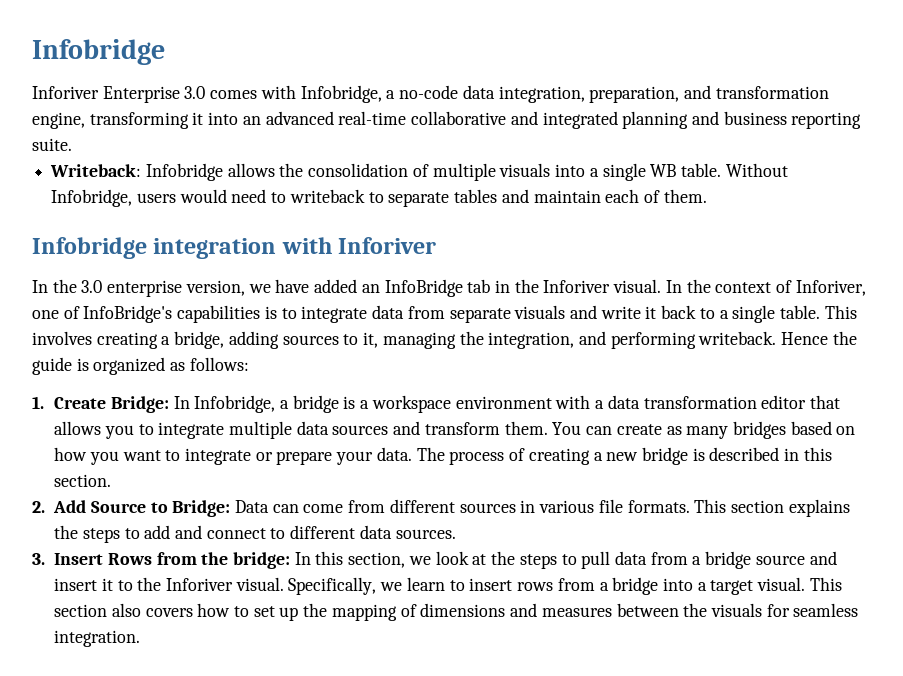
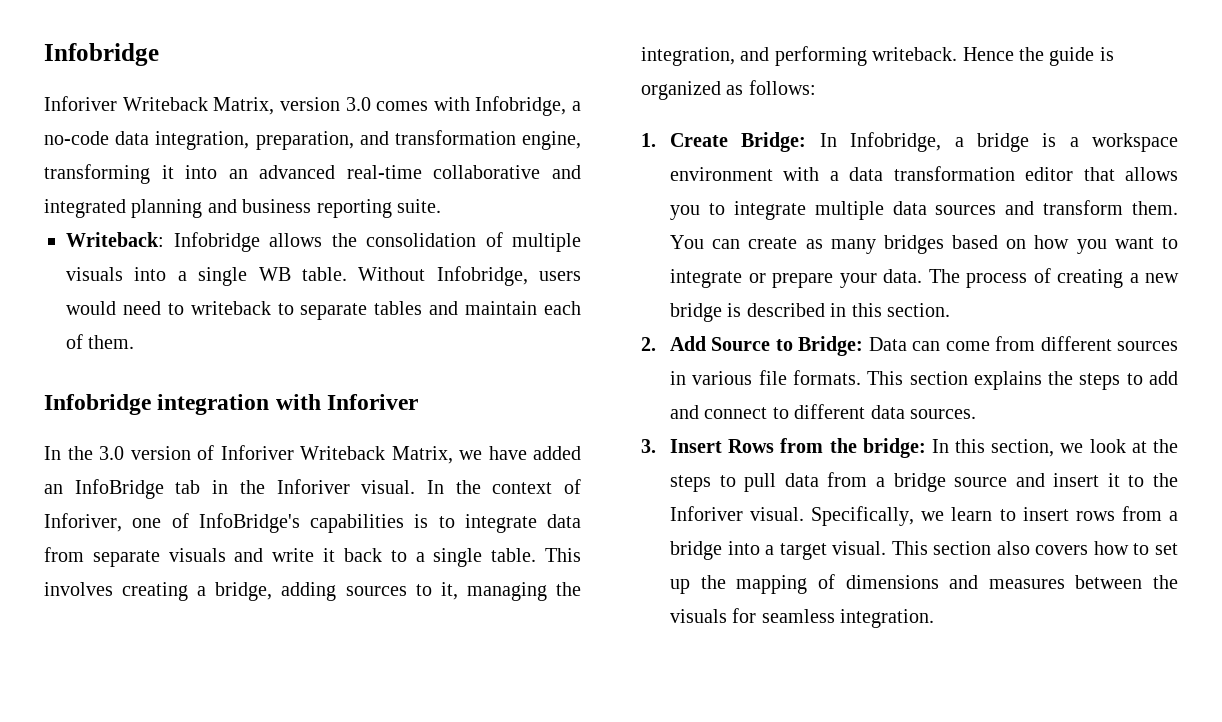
- Inforiver Enterprise 3.0 comes with Infobridge, a no-code data integration, preparation, and transformation engine, transforming it into an advanced real-time collaborative and integrated planning and business reporting suite.
+ Inforiver Writeback Matrix, version 3.0 comes with Infobridge, a no-code data integration, preparation, and transformation engine, transforming it into an advanced real-time collaborative and integrated planning and business reporting suite.
- In the 3.0 enterprise version, we have added an InfoBridge tab in the Inforiver visual.
+ In the 3.0 version of Inforiver Writeback Matrix, we have added an InfoBridge tab in the Inforiver visual.

